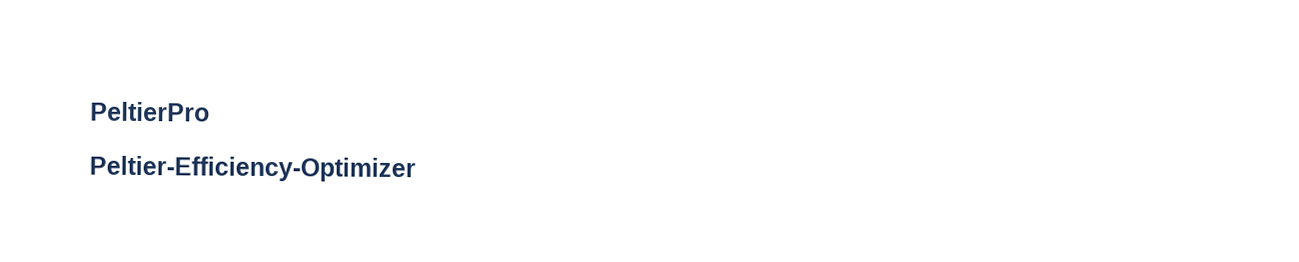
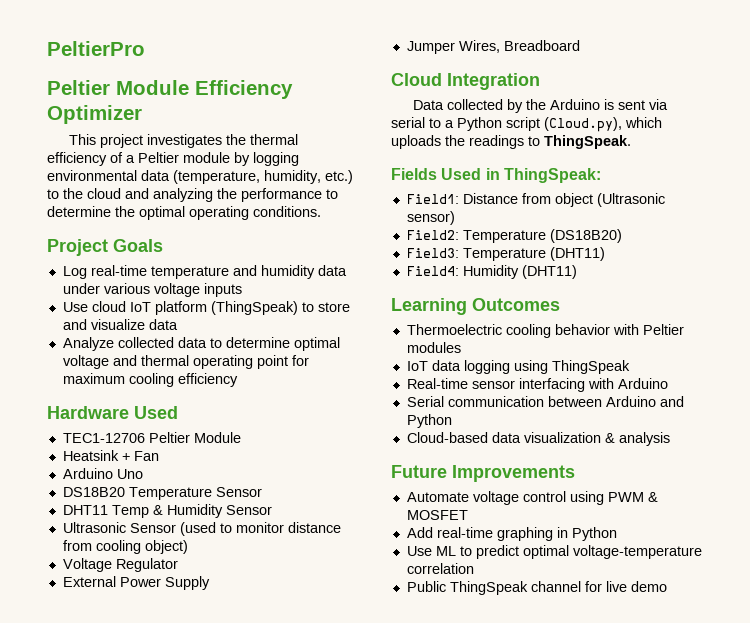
- Peltier-Efficiency-Optimizer
+ Peltier Module Efficiency Optimizer
+ This project investigates the thermal efficiency of a Peltier module by logging environmental data (temperature, humidity, etc.) to the cloud and analyzing the performance to determine the optimal operating conditions.
+ Project Goals
+ Log real-time temperature and humidity data under various voltage inputs
+ Use cloud IoT platform (ThingSpeak) to store and visualize data
+ Analyze collected data to determine optimal voltage and thermal operating point for maximum cooling efficiency
+ Hardware Used
+ TEC1-12706 Peltier Module
+ Heatsink + Fan
+ Arduino Uno
+ DS18B20 Temperature Sensor
+ DHT11 Temp & Humidity Sensor
+ Ultrasonic Sensor (used to monitor distance from cooling object)
+ Voltage Regulator
+ External Power Supply
+ Jumper Wires, Breadboard
+ Cloud Integration
+ Data collected by the Arduino is sent via serial to a Python script (Cloud.py), which uploads the readings to ThingSpeak.
+ Fields Used in ThingSpeak:
+ Field1: Distance from object (Ultrasonic sensor)
+ Field2: Temperature (DS18B20)
+ Field3: Temperature (DHT11)
+ Field4: Humidity (DHT11)
+ Learning Outcomes
+ Thermoelectric cooling behavior with Peltier modules
+ IoT data logging using ThingSpeak
+ Real-time sensor interfacing with Arduino
+ Serial communication between Arduino and Python
+ Cloud-based data visualization & analysis
+ Future Improvements
+ Automate voltage control using PWM & MOSFET
+ Add real-time graphing in Python
+ Use ML to predict optimal voltage-temperature correlation
+ Public ThingSpeak channel for live demo

